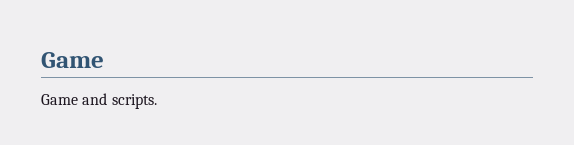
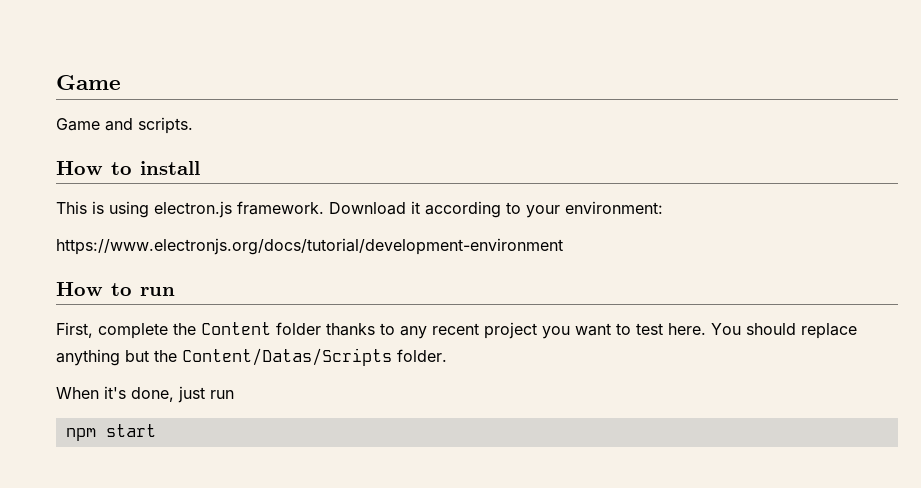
+ How to install
+ This is using electron.js framework. Download it according to your environment:
+ https://www.electronjs.org/docs/tutorial/development-environment
+ How to run
+ First, complete the Content folder thanks to any recent project you want to test here. You should replace anything but the Content/Datas/Scripts folder.
+ When it's done, just run
+ npm start

